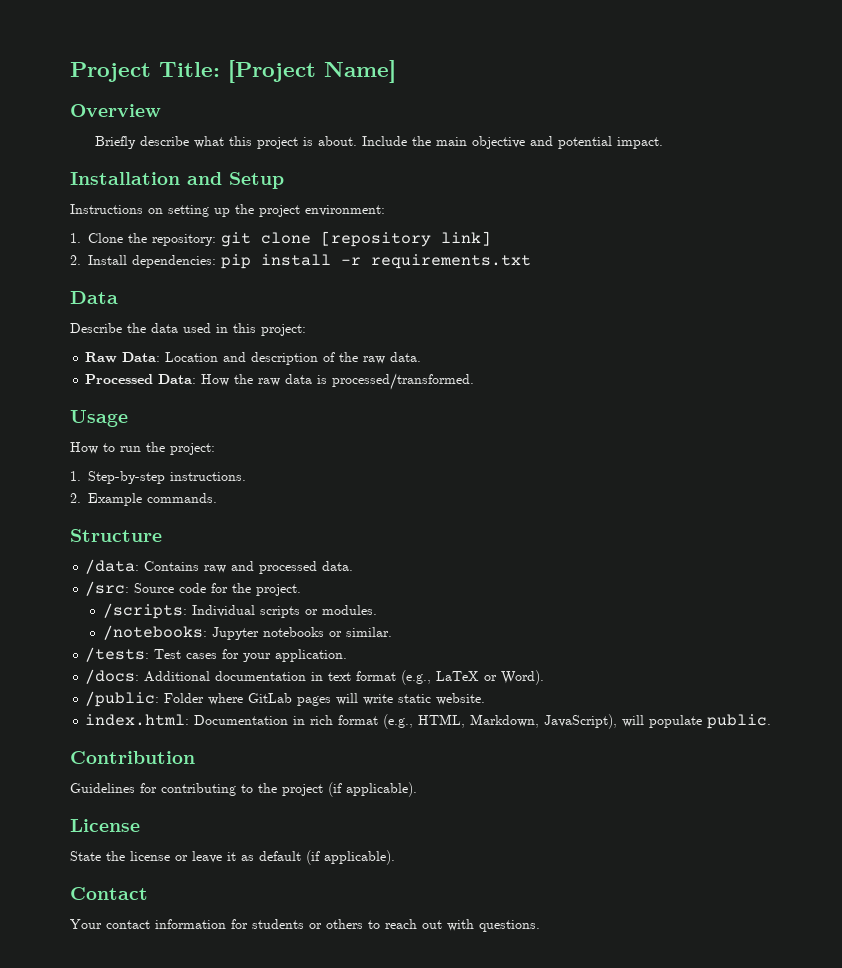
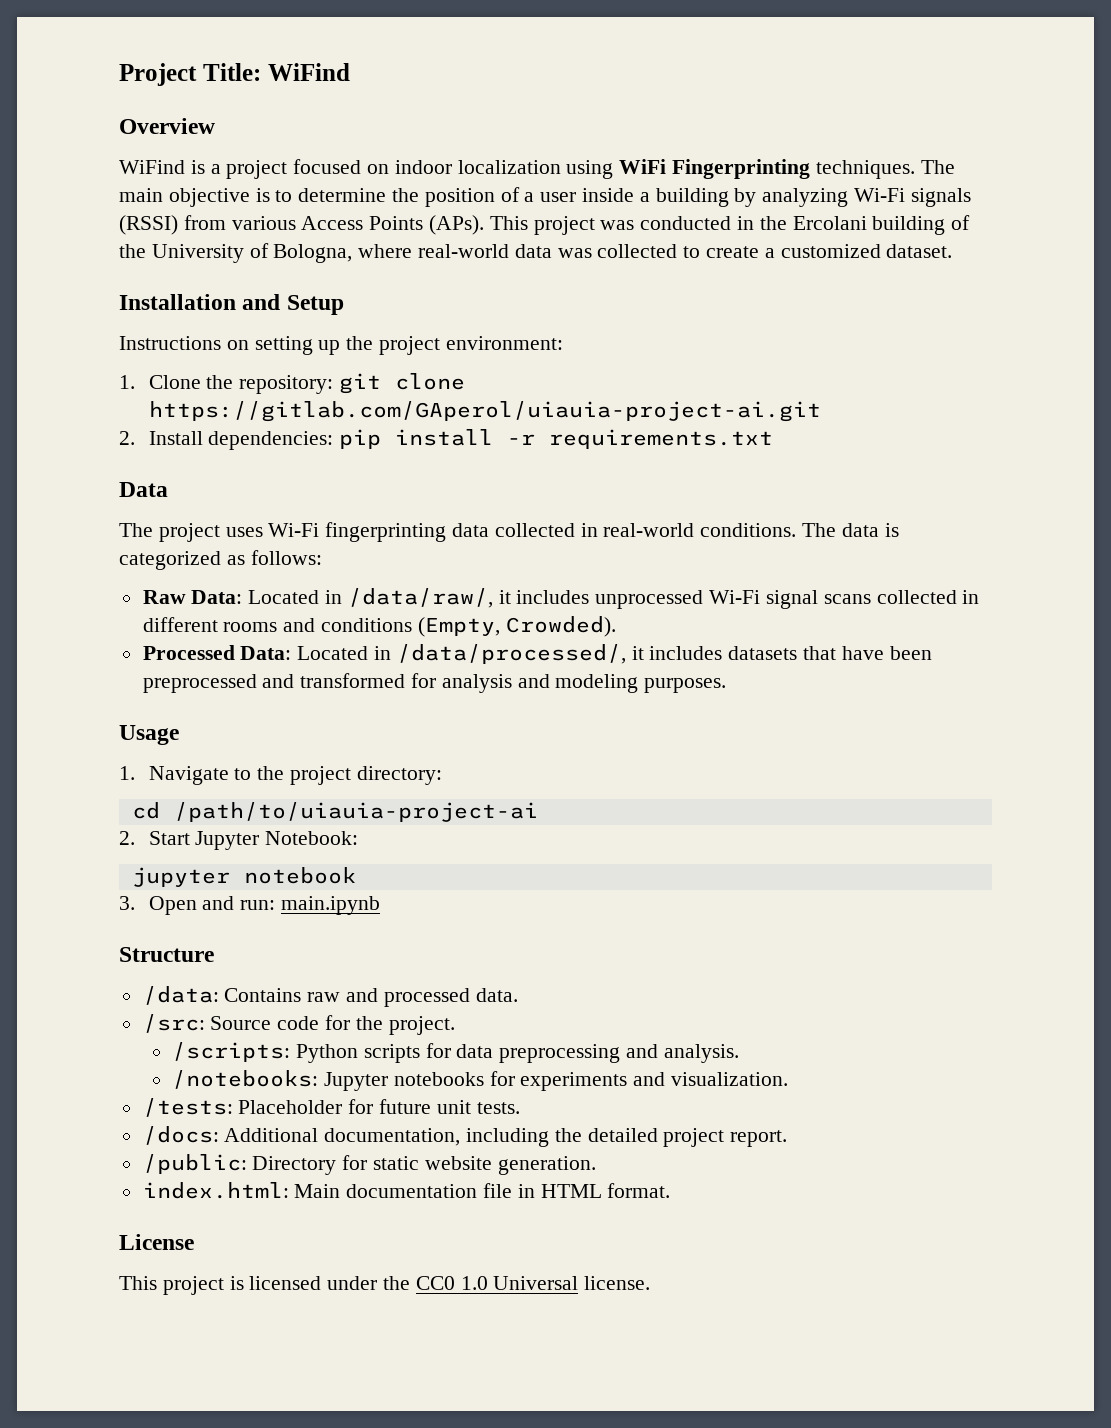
- Project Title: [Project Name]
+ Project Title: WiFind
- Briefly describe what this project is about. Include the main objective and potential impact.
+ WiFind is a project focused on indoor localization using WiFi Fingerprinting techniques. The main objective is to determine the position of a user inside a building by analyzing Wi-Fi signals (RSSI) from various Access Points (APs). This project was conducted in the Ercolani building of the University of Bologna, where real-world data was collected to create a customized dataset.
- 1. Clone the repository: git clone [repository link]
+ 1. Clone the repository: git clone https://gitlab.com/GAperol/uiauia-project-ai.git
- Describe the data used in this project:
- Raw Data: Location and description of the raw data.
- Processed Data: How the raw data is processed/transformed.
+ The project uses Wi-Fi fingerprinting data collected in real-world conditions. The data is categorized as follows:
+ Raw Data: Located in /data/raw/, it includes unprocessed Wi-Fi signal scans collected in different rooms and conditions (Empty, Crowded).
+ Processed Data: Located in /data/processed/, it includes datasets that have been preprocessed and transformed for analysis and modeling purposes.
  Usage
- How to run the project:
- 1. Step-by-step instructions.
- 2. Example commands.
+ 1. Navigate to the project directory:
+ cd /path/to/uiauia-project-ai
+ 2. Start Jupyter Notebook:
+ jupyter notebook
+ 3. Open and run: main.ipynb
- /scripts: Individual scripts or modules.
- /notebooks: Jupyter notebooks or similar.
- /tests: Test cases for your application.
- /docs: Additional documentation in text format (e.g., LaTeX or Word).
- /public: Folder where GitLab pages will write static website.
- index.html: Documentation in rich format (e.g., HTML, Markdown, JavaScript), will populate public.
- Contribution
- Guidelines for contributing to the project (if applicable).
+ /scripts: Python scripts for data preprocessing and analysis.
+ /notebooks: Jupyter notebooks for experiments and visualization.
+ /tests: Placeholder for future unit tests.
+ /docs: Additional documentation, including the detailed project report.
+ /public: Directory for static website generation.
+ index.html: Main documentation file in HTML format.
  License
- State the license or leave it as default (if applicable).
- Contact
- Your contact information for students or others to reach out with questions.
+ This project is licensed under the CC0 1.0 Universal license.

